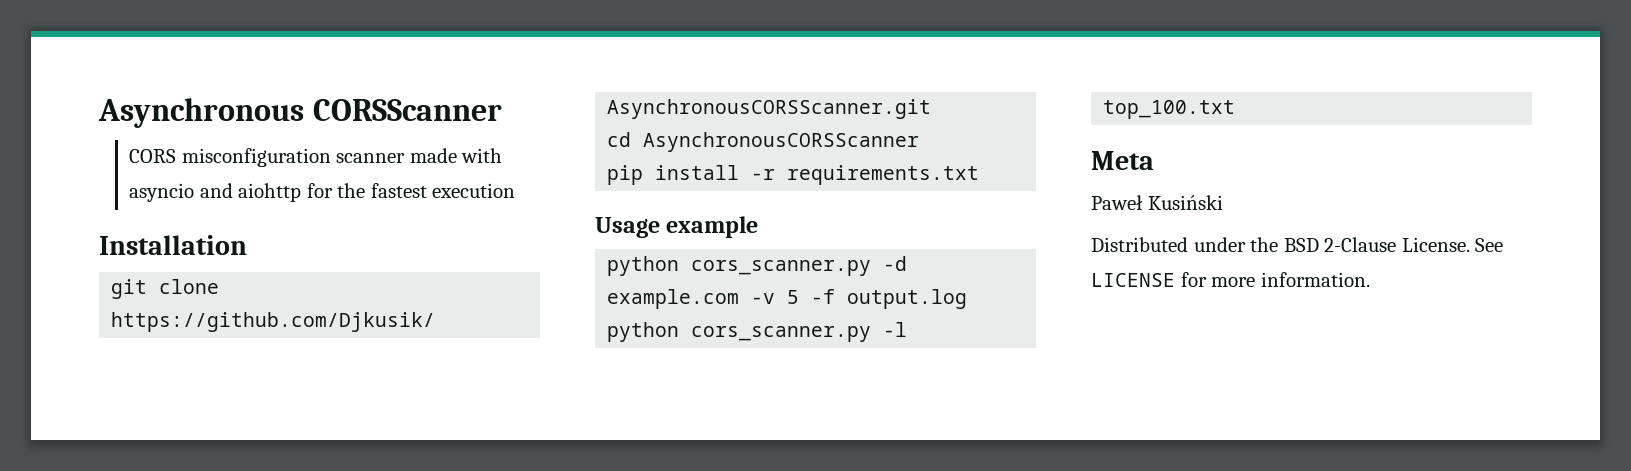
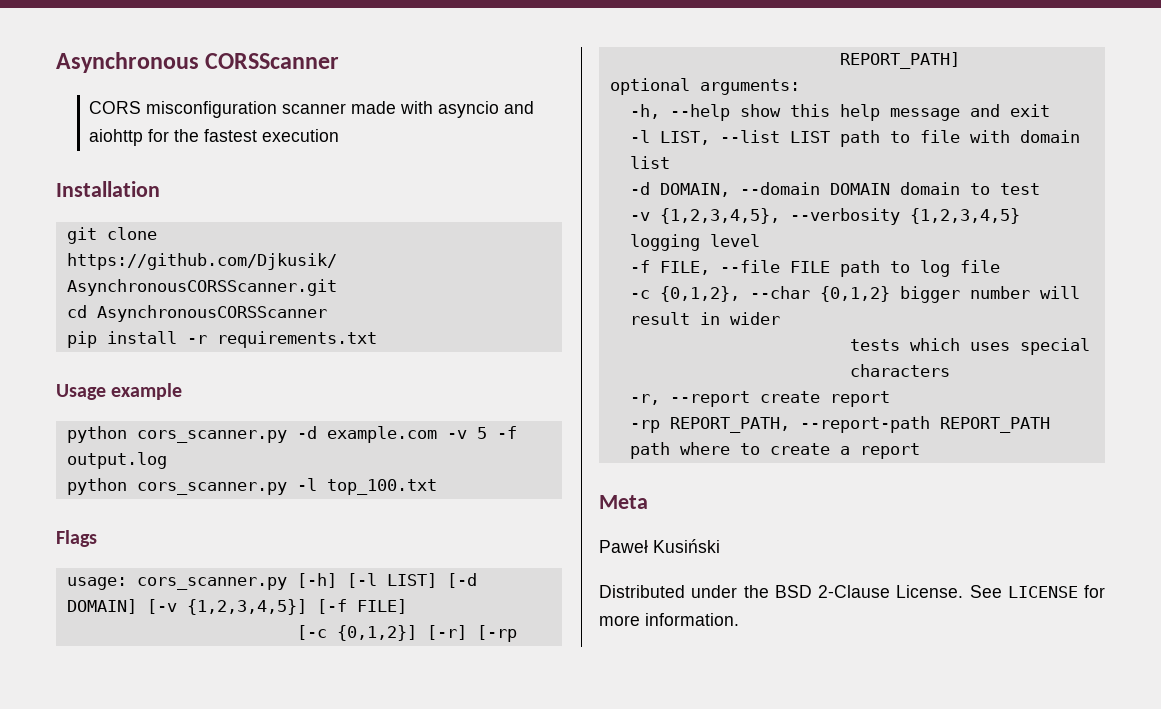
+ Flags
+ usage: cors_scanner.py [-h] [-l LIST] [-d DOMAIN] [-v {1,2,3,4,5}] [-f FILE]
+ [-c {0,1,2}] [-r] [-rp REPORT_PATH]
+ optional arguments:
+ -h, --help show this help message and exit
+ -l LIST, --list LIST path to file with domain list
+ -d DOMAIN, --domain DOMAIN domain to test
+ -v {1,2,3,4,5}, --verbosity {1,2,3,4,5} logging level
+ -f FILE, --file FILE path to log file
+ -c {0,1,2}, --char {0,1,2} bigger number will result in wider
+ tests which uses special characters
+ -r, --report create report
+ -rp REPORT_PATH, --report-path REPORT_PATH path where to create a report

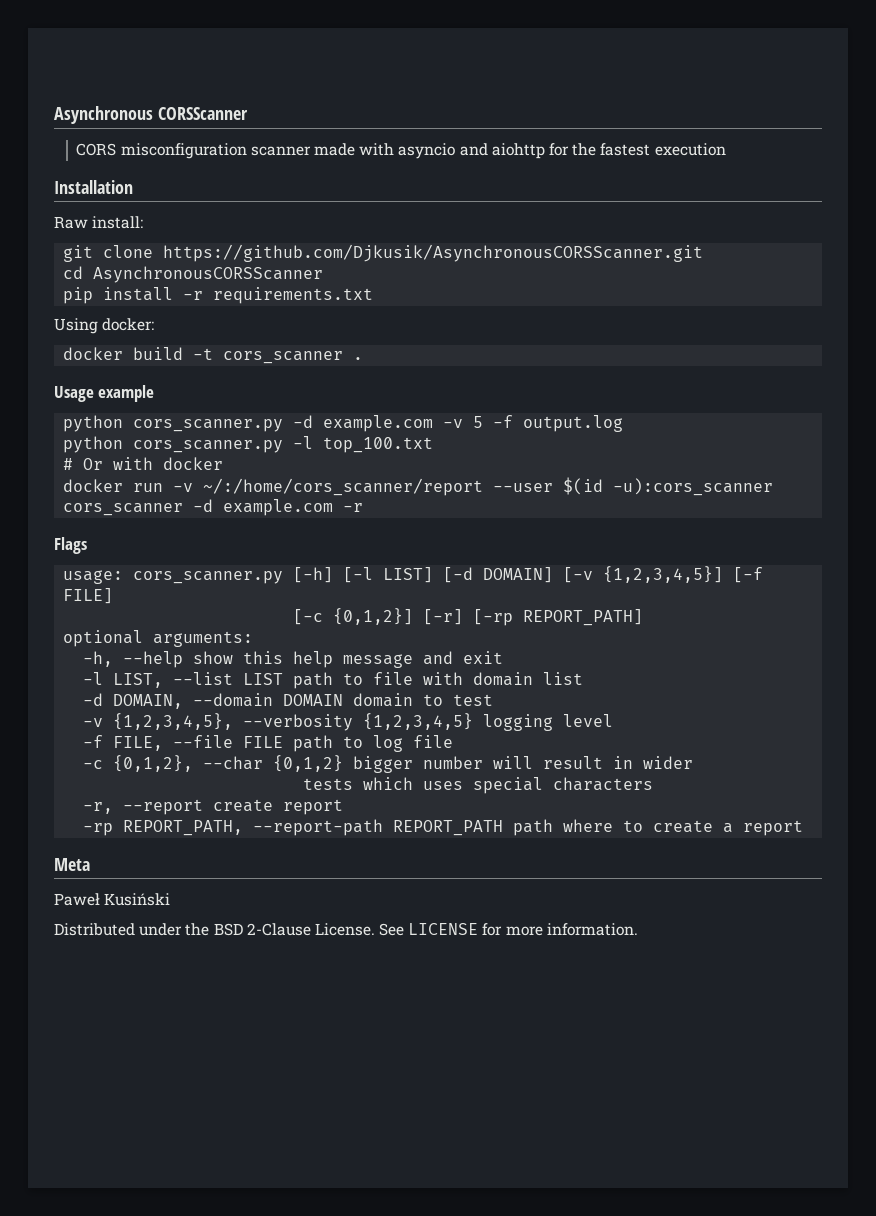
+ Raw install:
+ Using docker:
+ docker build -t cors_scanner .
+ # Or with docker
+ docker run -v ~/:/home/cors_scanner/report --user $(id -u):cors_scanner cors_scanner -d example.com -r

